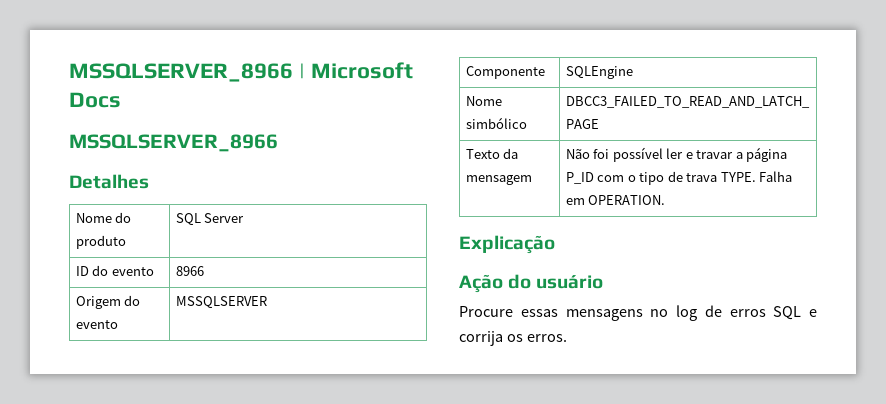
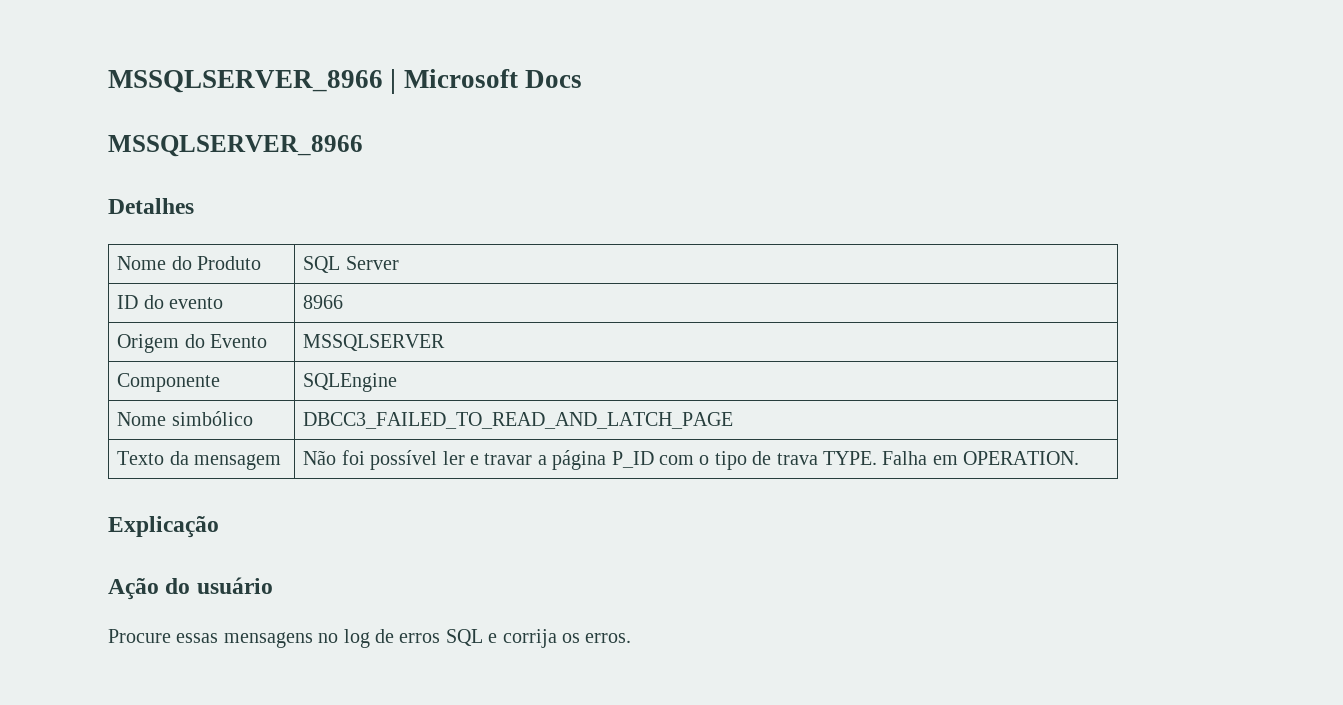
- Nome do produto | SQL Server
+ Nome do Produto | SQL Server
- Origem do evento | MSSQLSERVER
+ Origem do Evento | MSSQLSERVER

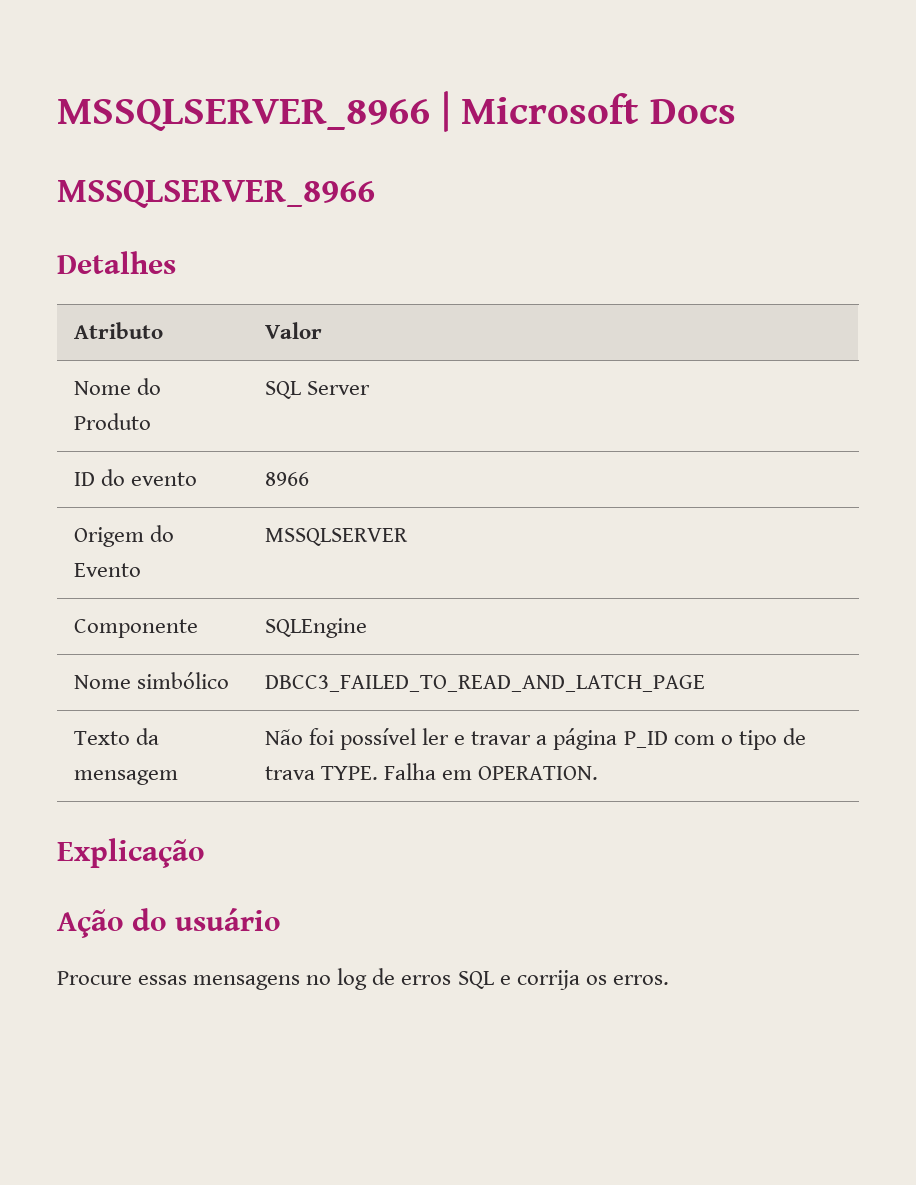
+ Atributo | Valor

